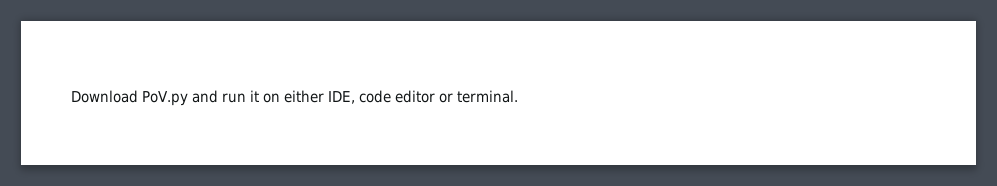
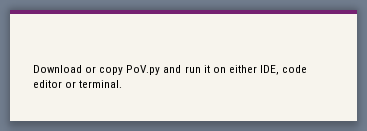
- Download PoV.py and run it on either IDE, code editor or terminal.
+ Download or copy PoV.py and run it on either IDE, code editor or terminal.

